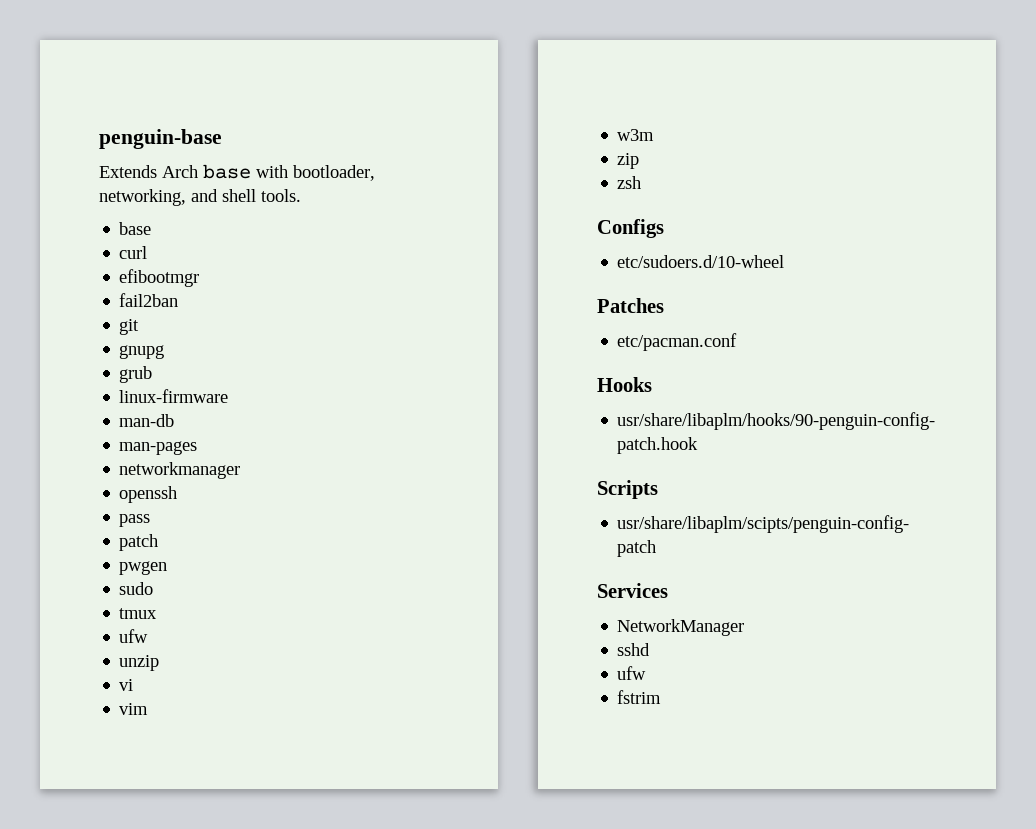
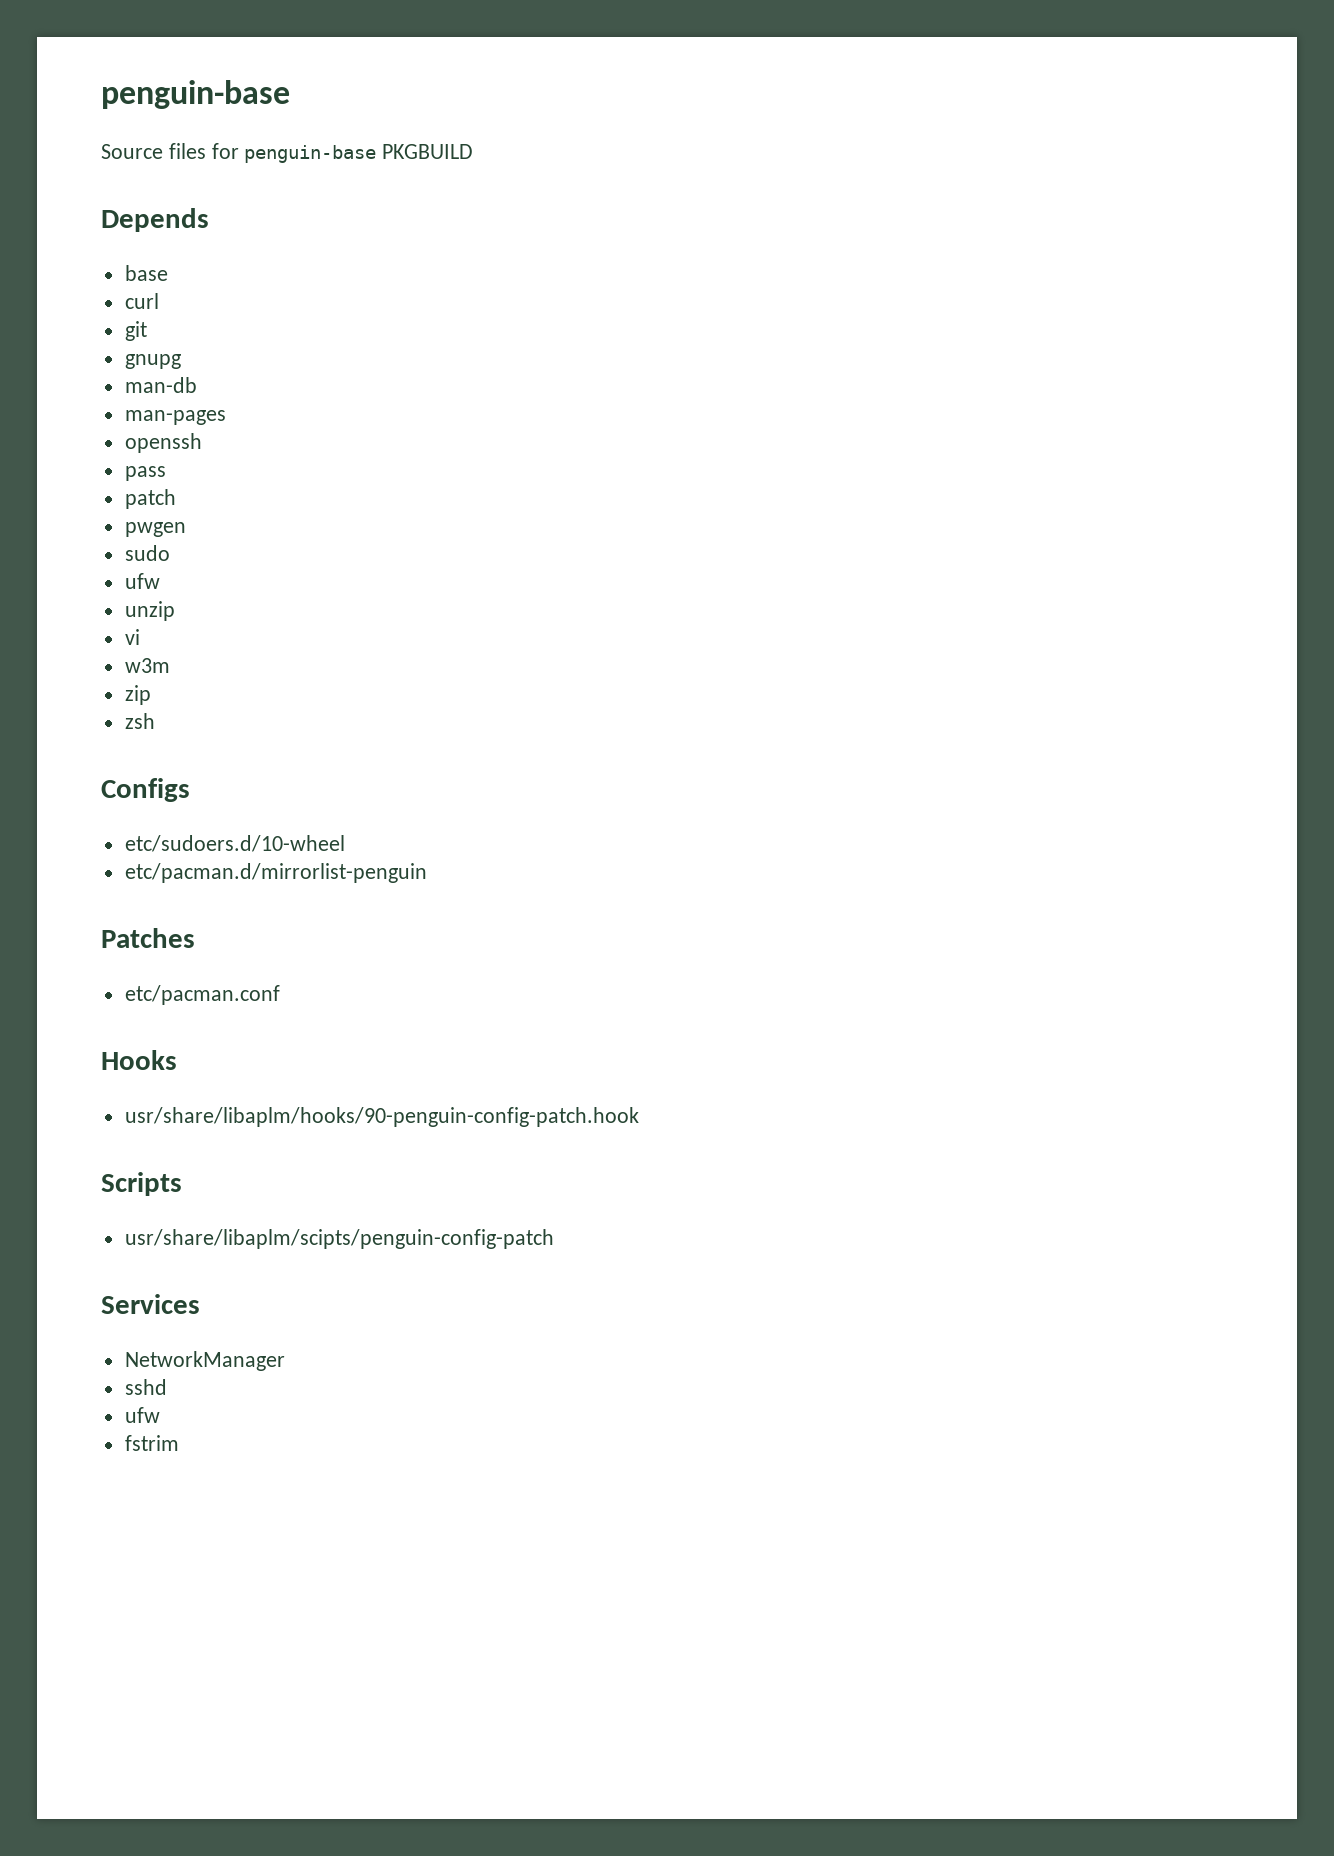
- Extends Arch base with bootloader, networking, and shell tools.
+ Source files for penguin-base PKGBUILD
+ Depends
- efibootmgr
- fail2ban
- grub
- linux-firmware
- networkmanager
- tmux
- vim
+ etc/pacman.d/mirrorlist-penguin

